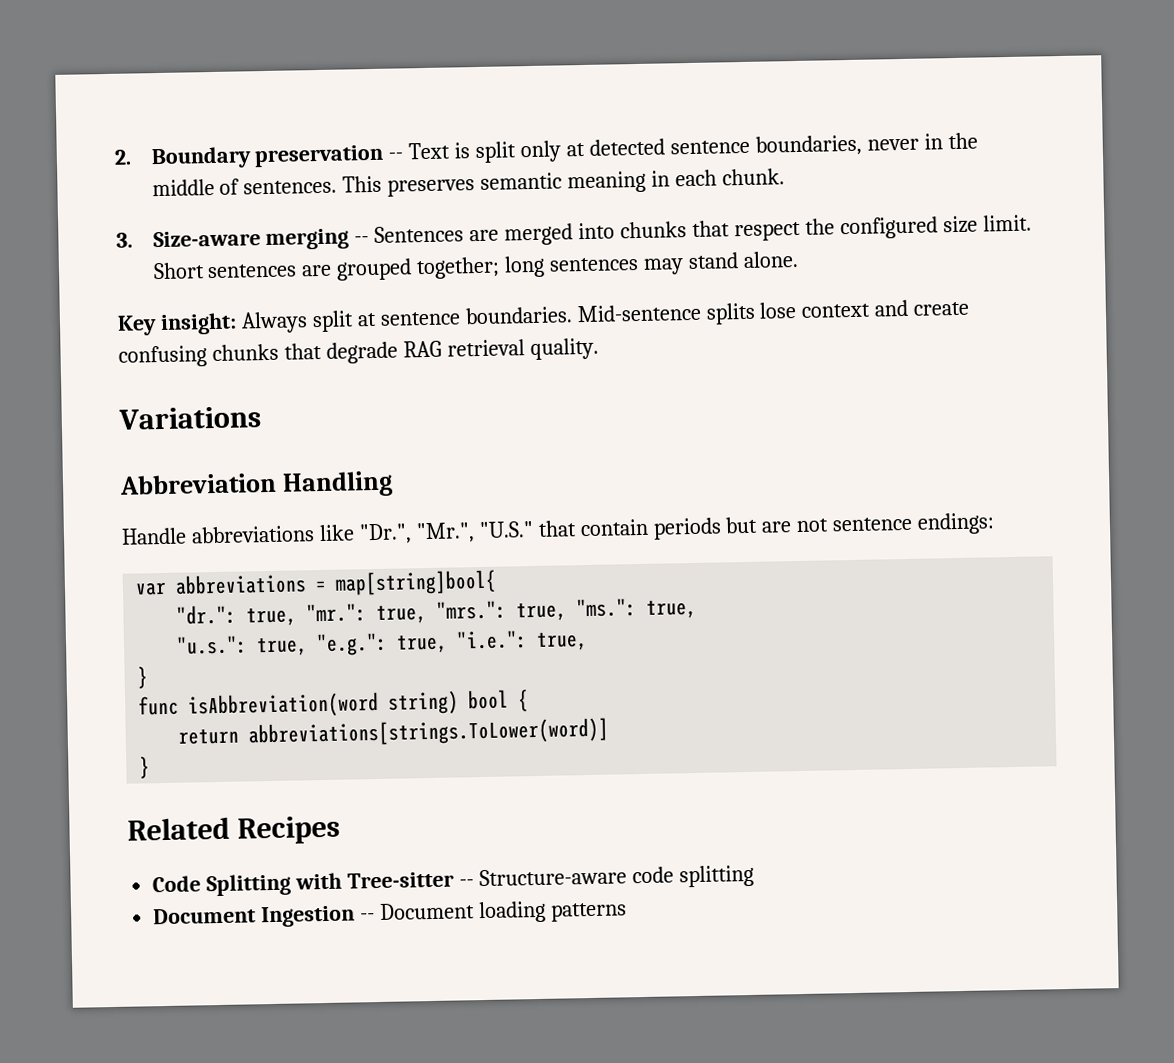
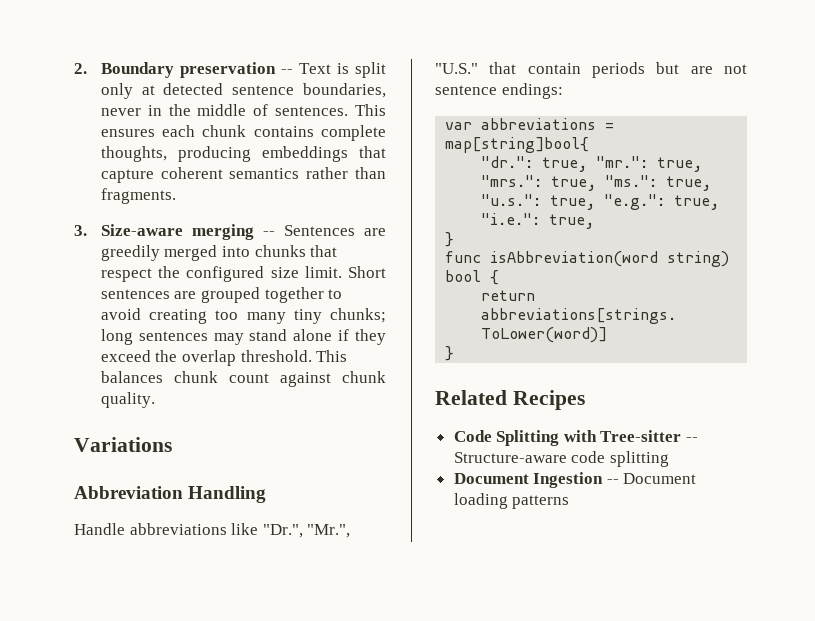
- This preserves semantic meaning in each chunk.
+ This ensures each chunk contains complete thoughts, producing embeddings that capture coherent semantics rather than fragments.
- 3. Size-aware merging -- Sentences are merged into chunks that respect the configured size limit.
+ 3. Size-aware merging -- Sentences are greedily merged into chunks that respect the configured size limit.
- Short sentences are grouped together; long sentences may stand alone.
- Key insight: Always split at sentence boundaries. Mid-sentence splits lose context and create confusing chunks that degrade RAG retrieval quality.
+ Short sentences are grouped together to avoid creating too many tiny chunks; long sentences may stand alone if they exceed the overlap threshold. This balances chunk count against chunk quality.

